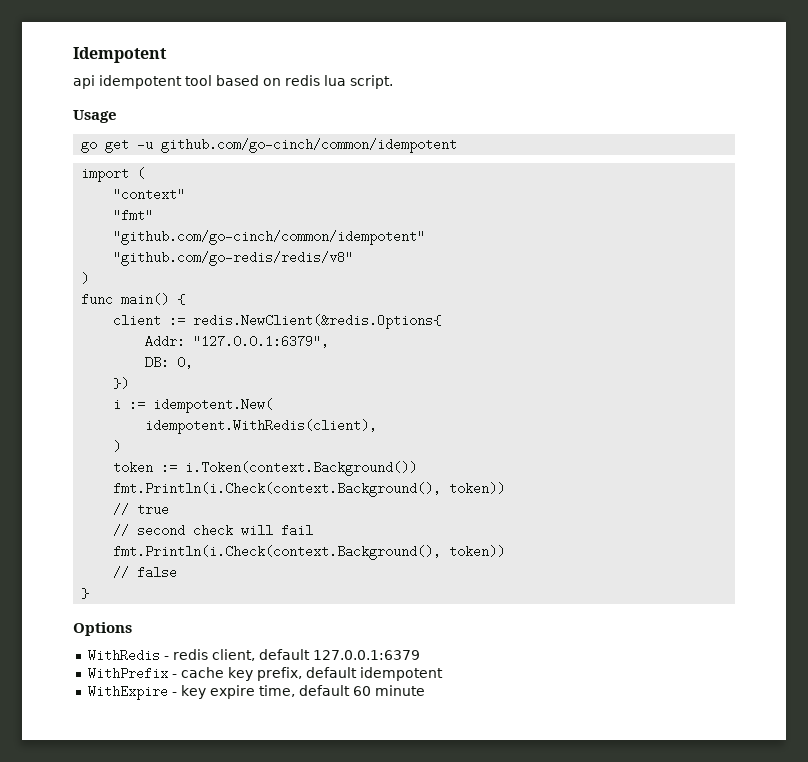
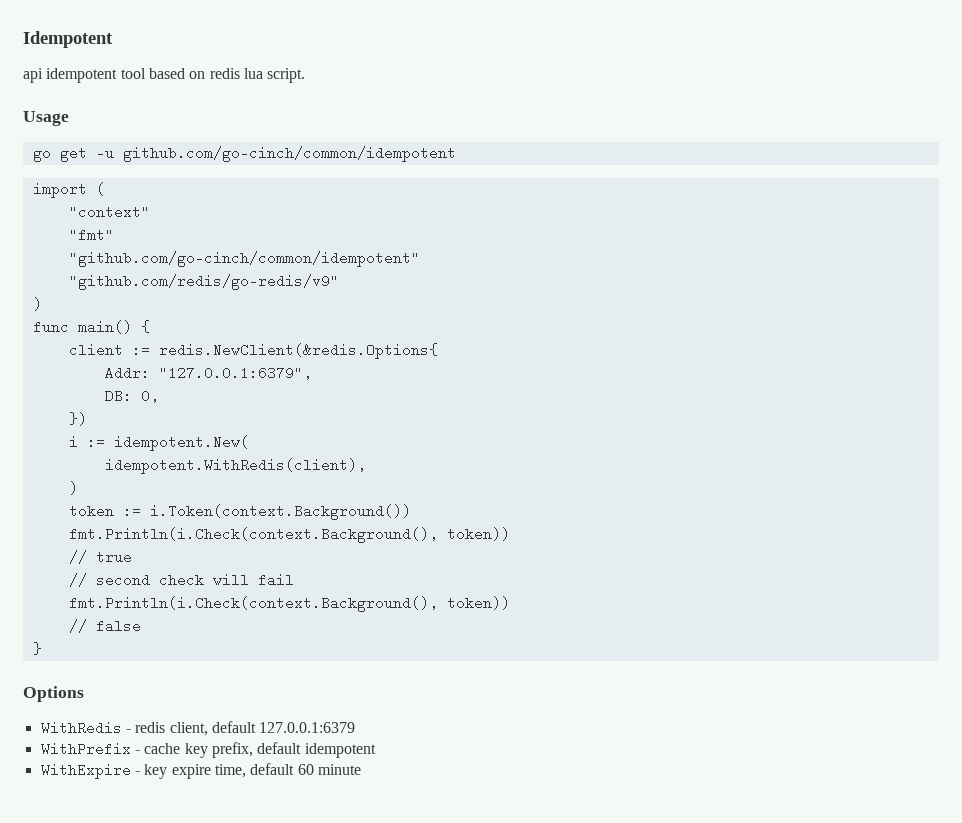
- "github.com/go-redis/redis/v8"
+ "github.com/redis/go-redis/v9"

